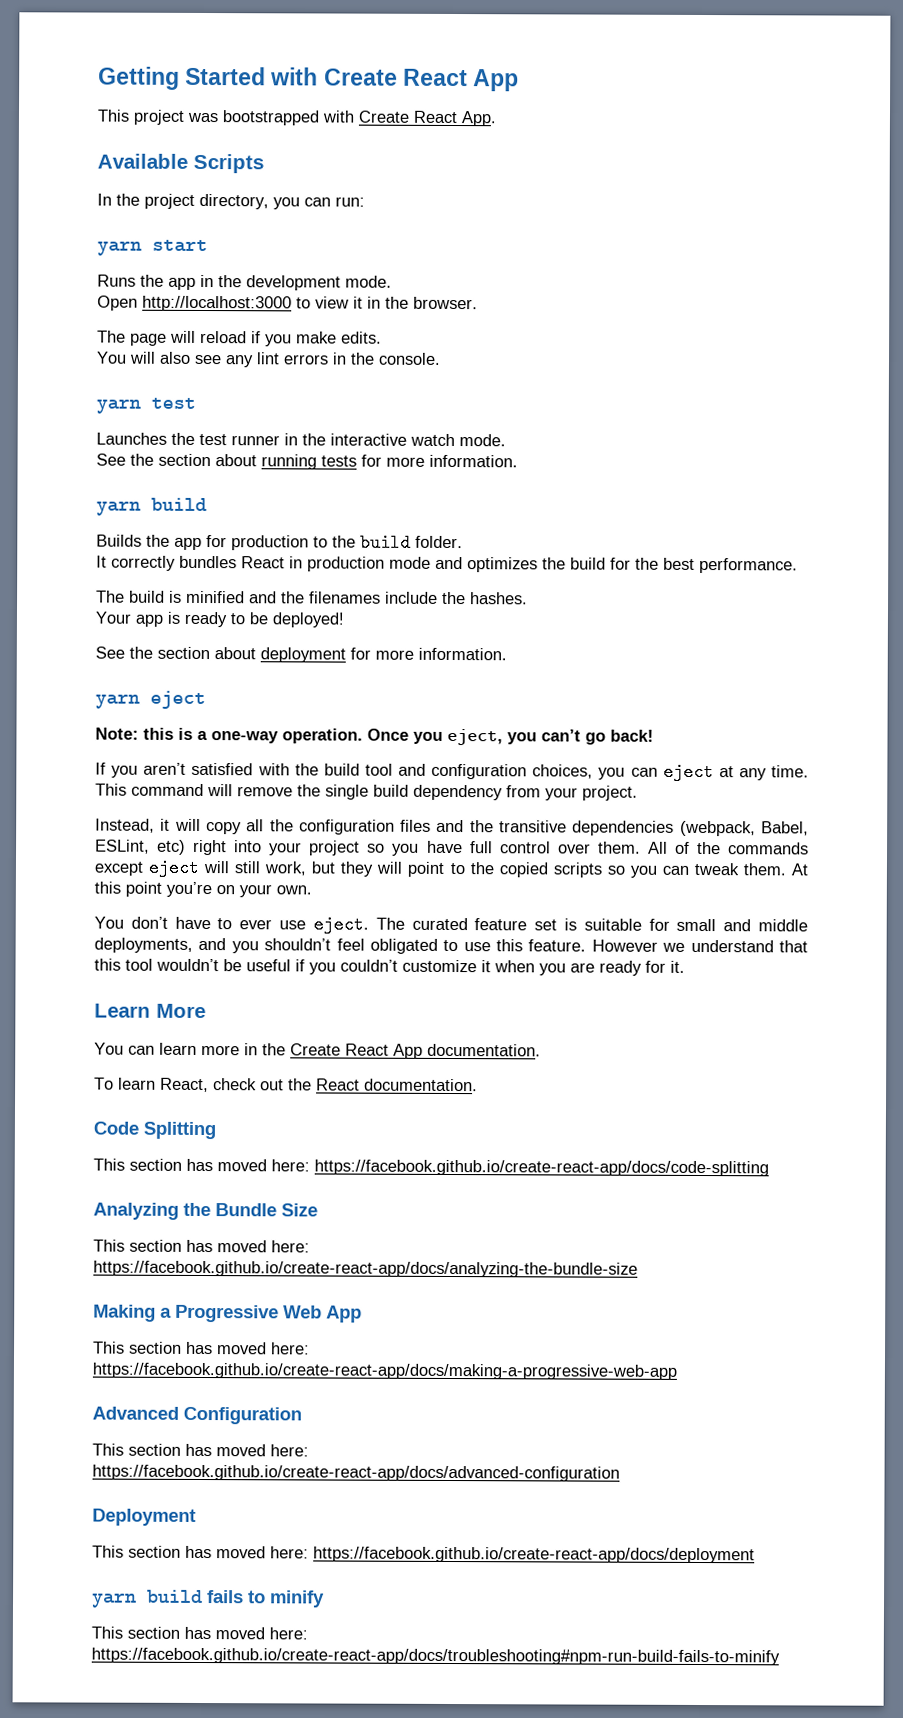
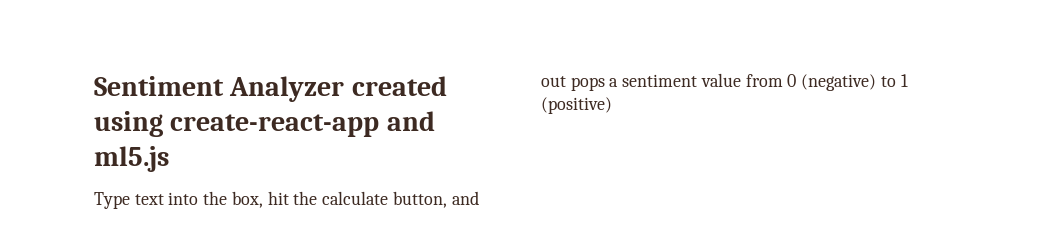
- Getting Started with Create React App
- This project was bootstrapped with Create React App.
- Available Scripts
- In the project directory, you can run:
- yarn start
- Runs the app in the development mode.
- Open http://localhost:3000 to view it in the browser.
- The page will reload if you make edits.
- You will also see any lint errors in the console.
- yarn test
- Launches the test runner in the interactive watch mode.
- See the section about running tests for more information.
- yarn build
- Builds the app for production to the build folder.
- It correctly bundles React in production mode and optimizes the build for the best performance.
- The build is minified and the filenames include the hashes.
- Your app is ready to be deployed!
- See the section about deployment for more information.
- yarn eject
- Note: this is a one-way operation. Once you eject, you can’t go back!
- If you aren’t satisfied with the build tool and configuration choices, you can eject at any time. This command will remove the single build dependency from your project.
- Instead, it will copy all the configuration files and the transitive dependencies (webpack, Babel, ESLint, etc) right into your project so you have full control over them. All of the commands except eject will still work, but they will point to the copied scripts so you can tweak them. At this point you’re on your own.
- You don’t have to ever use eject. The curated feature set is suitable for small and middle deployments, and you shouldn’t feel obligated to use this feature. However we understand that this tool wouldn’t be useful if you couldn’t customize it when you are ready for it.
- Learn More
- You can learn more in the Create React App documentation.
- To learn React, check out the React documentation.
- Code Splitting
- This section has moved here: https://facebook.github.io/create-react-app/docs/code-splitting
- Analyzing the Bundle Size
- This section has moved here: https://facebook.github.io/create-react-app/docs/analyzing-the-bundle-size
- Making a Progressive Web App
- This section has moved here: https://facebook.github.io/create-react-app/docs/making-a-progressive-web-app
- Advanced Configuration
- This section has moved here: https://facebook.github.io/create-react-app/docs/advanced-configuration
- Deployment
- This section has moved here: https://facebook.github.io/create-react-app/docs/deployment
- yarn build fails to minify
- This section has moved here: https://facebook.github.io/create-react-app/docs/troubleshooting#npm-run-build-fails-to-minify
+ Sentiment Analyzer created using create-react-app and ml5.js
+ Type text into the box, hit the calculate button, and out pops a sentiment value from 0 (negative) to 1 (positive)

